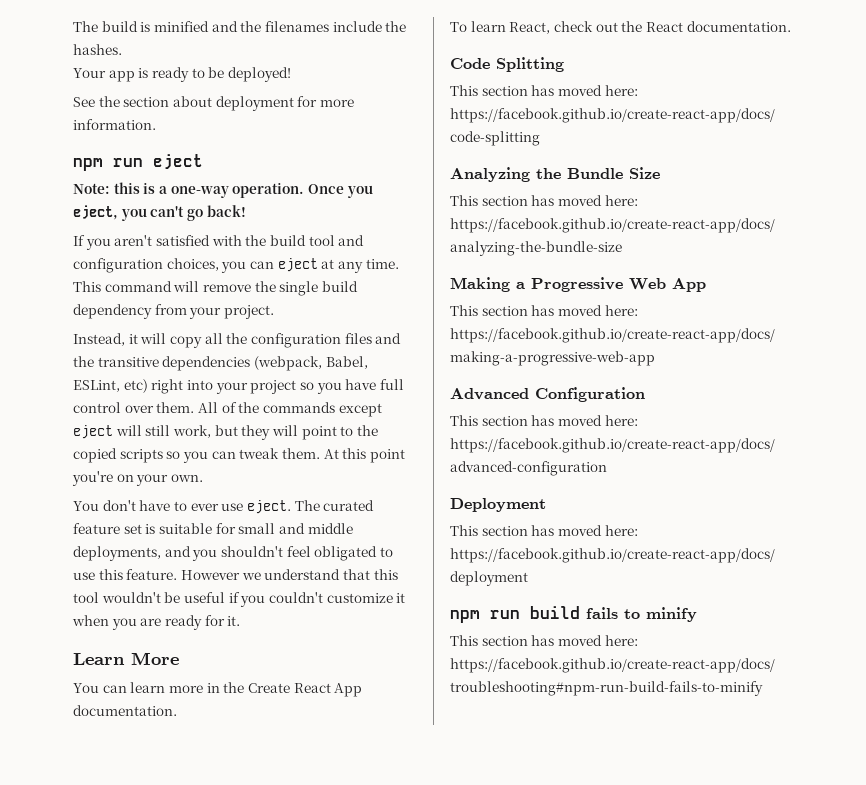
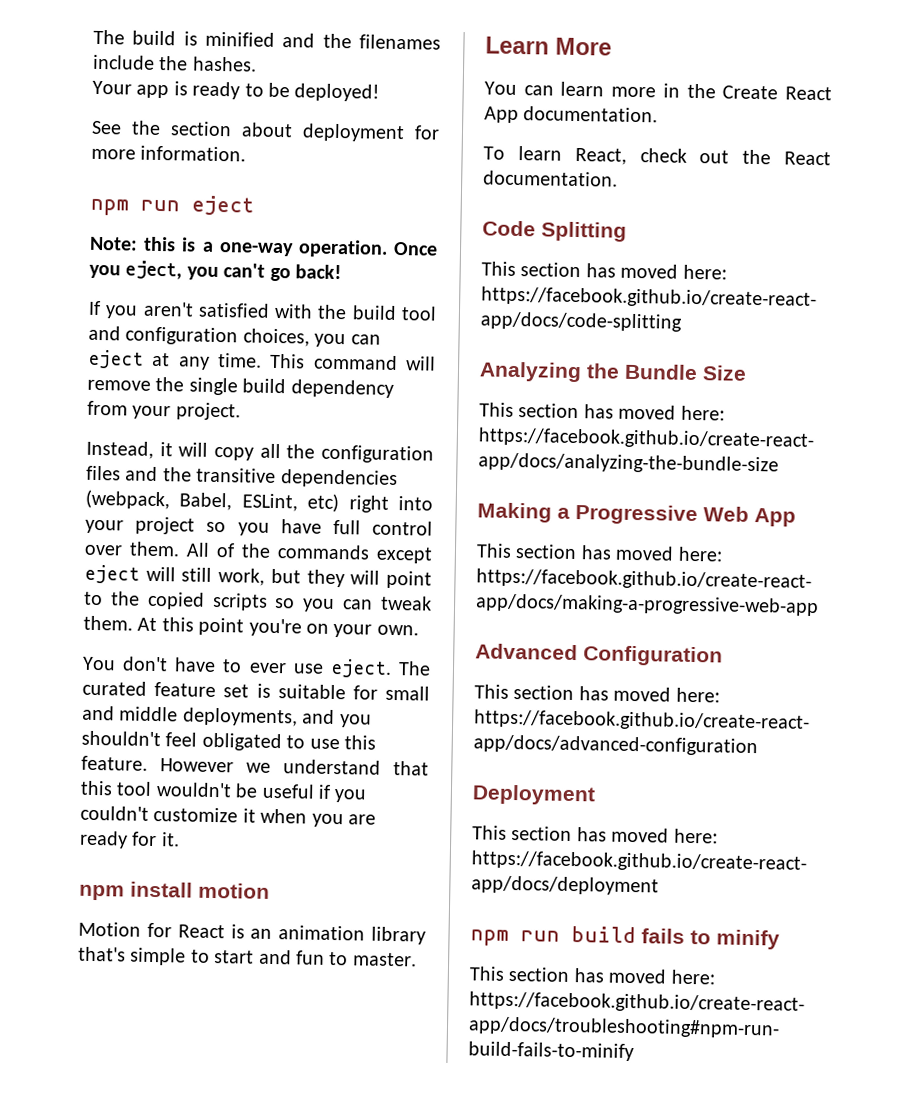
+ npm install motion
+ Motion for React is an animation library that's simple to start and fun to master.

